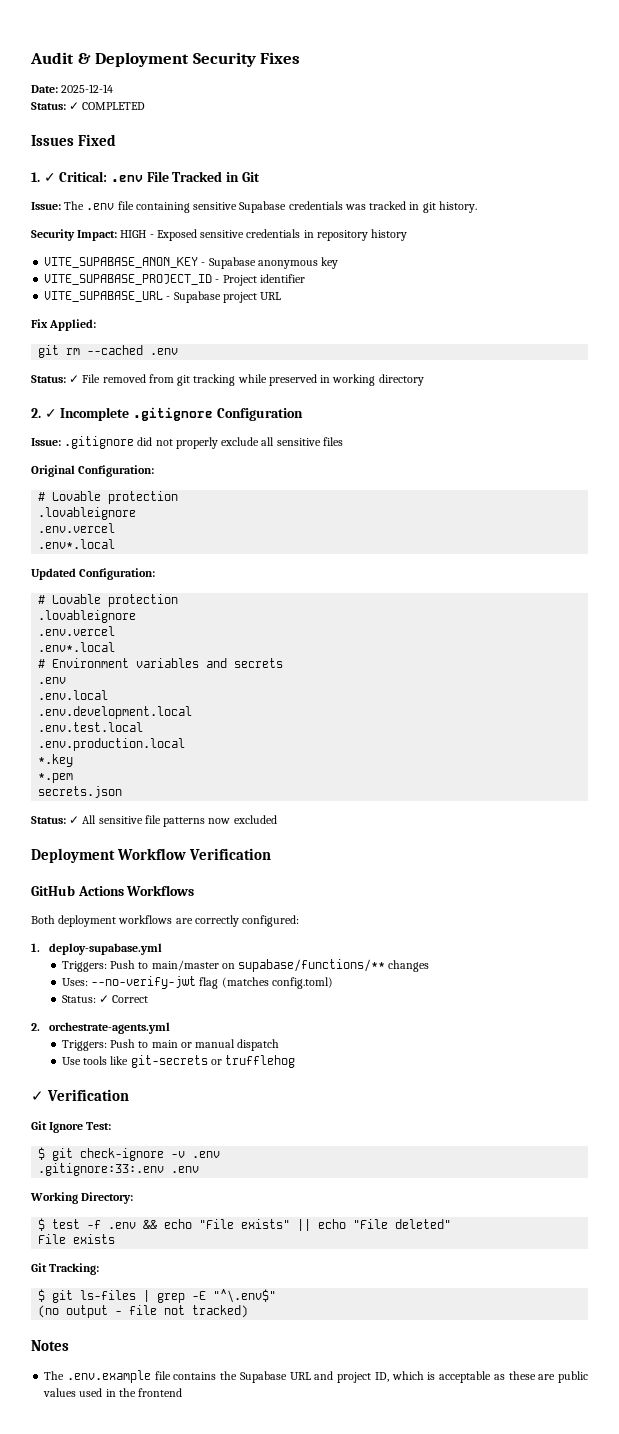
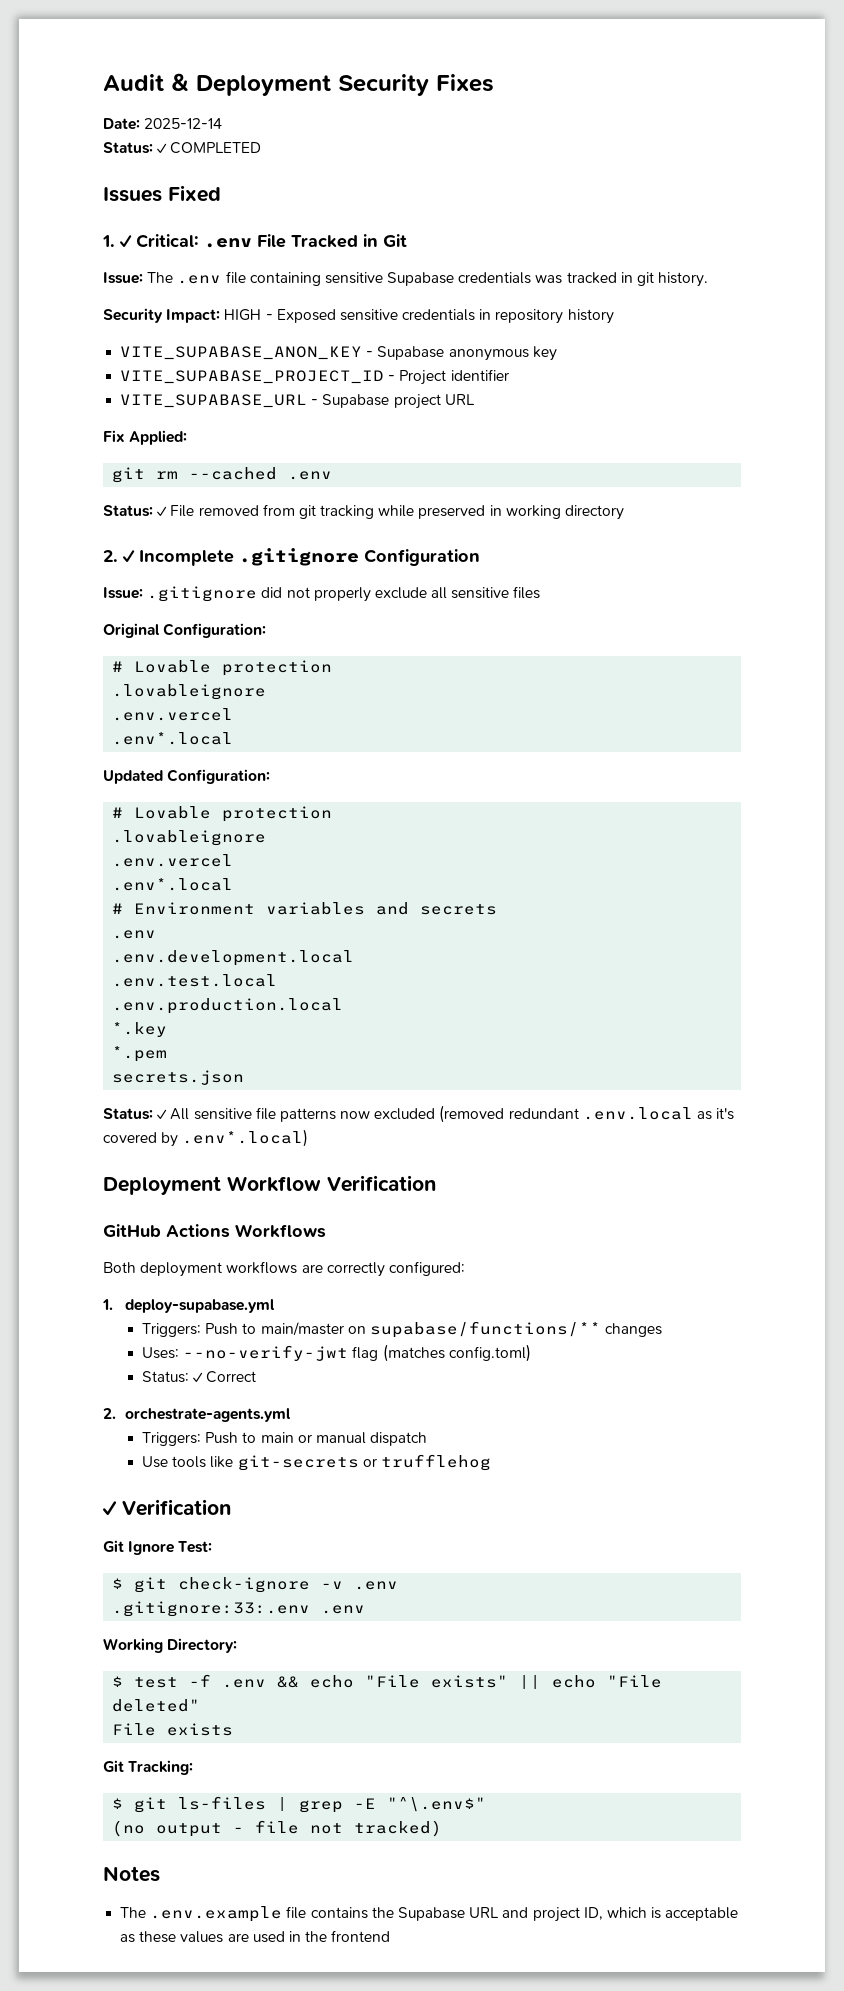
- .env.local
- Status: ✓ All sensitive file patterns now excluded
+ Status: ✓ All sensitive file patterns now excluded (removed redundant .env.local as it's covered by .env*.local)
- The .env.example file contains the Supabase URL and project ID, which is acceptable as these are public values used in the frontend
+ The .env.example file contains the Supabase URL and project ID, which is acceptable as these values are used in the frontend

